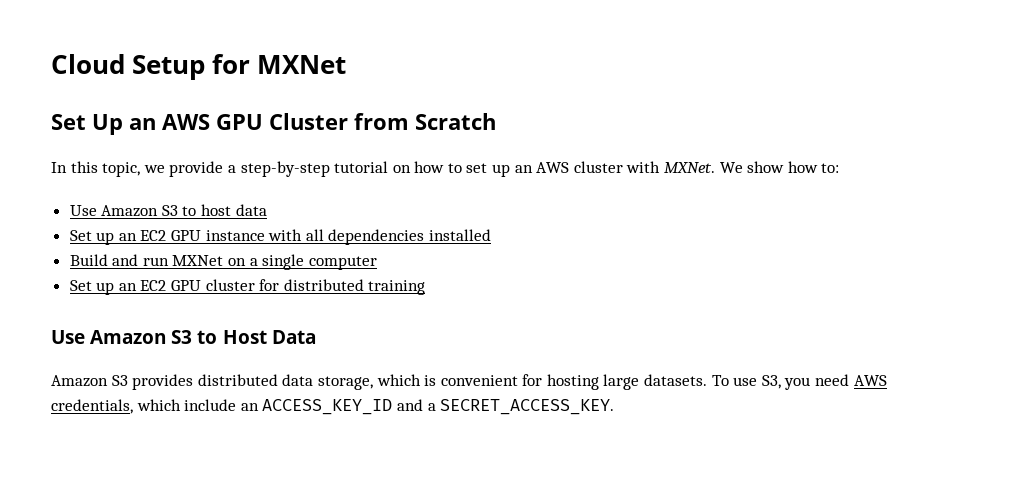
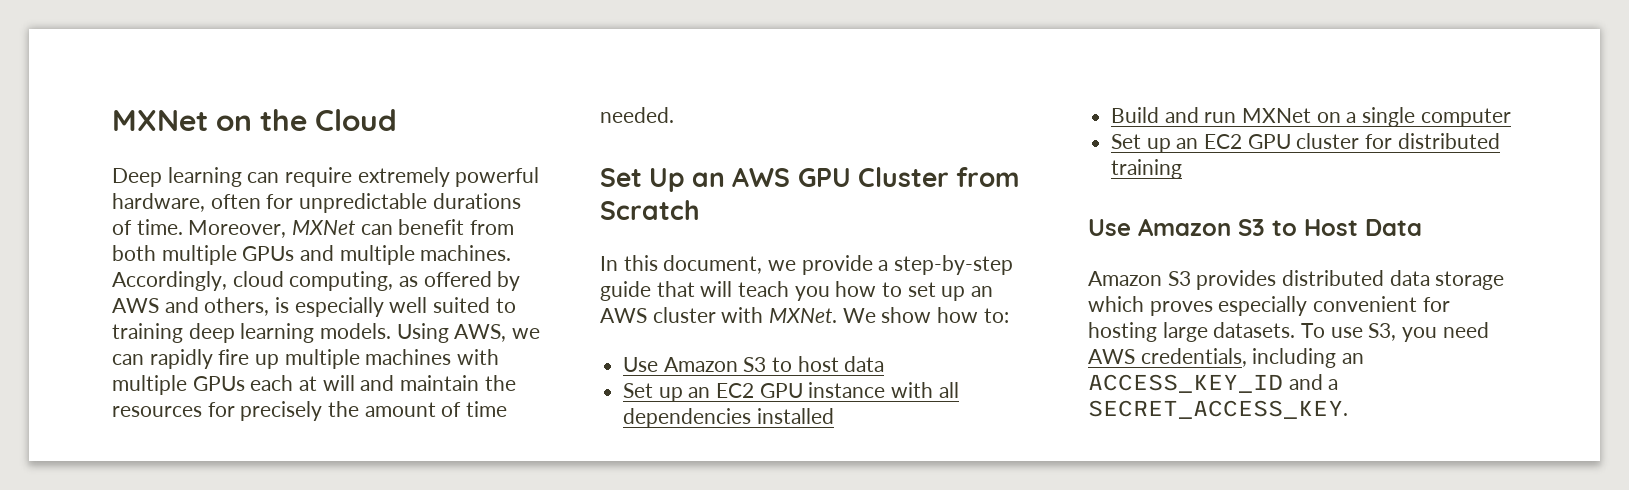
- Cloud Setup for MXNet
+ MXNet on the Cloud
+ Deep learning can require extremely powerful hardware, often for unpredictable durations of time. Moreover, MXNet can benefit from both multiple GPUs and multiple machines. Accordingly, cloud computing, as offered by AWS and others, is especially well suited to training deep learning models. Using AWS, we can rapidly fire up multiple machines with multiple GPUs each at will and maintain the resources for precisely the amount of time needed.
- In this topic, we provide a step-by-step tutorial on how to set up an AWS cluster with MXNet.
+ In this document, we provide a step-by-step guide that will teach you how to set up an AWS cluster with MXNet.
- Amazon S3 provides distributed data storage, which is convenient for hosting large datasets.
+ Amazon S3 provides distributed data storage which proves especially convenient for hosting large datasets.
- To use S3, you need AWS credentials, which include an ACCESS_KEY_ID and a SECRET_ACCESS_KEY.
+ To use S3, you need AWS credentials, including an ACCESS_KEY_ID and a SECRET_ACCESS_KEY.

